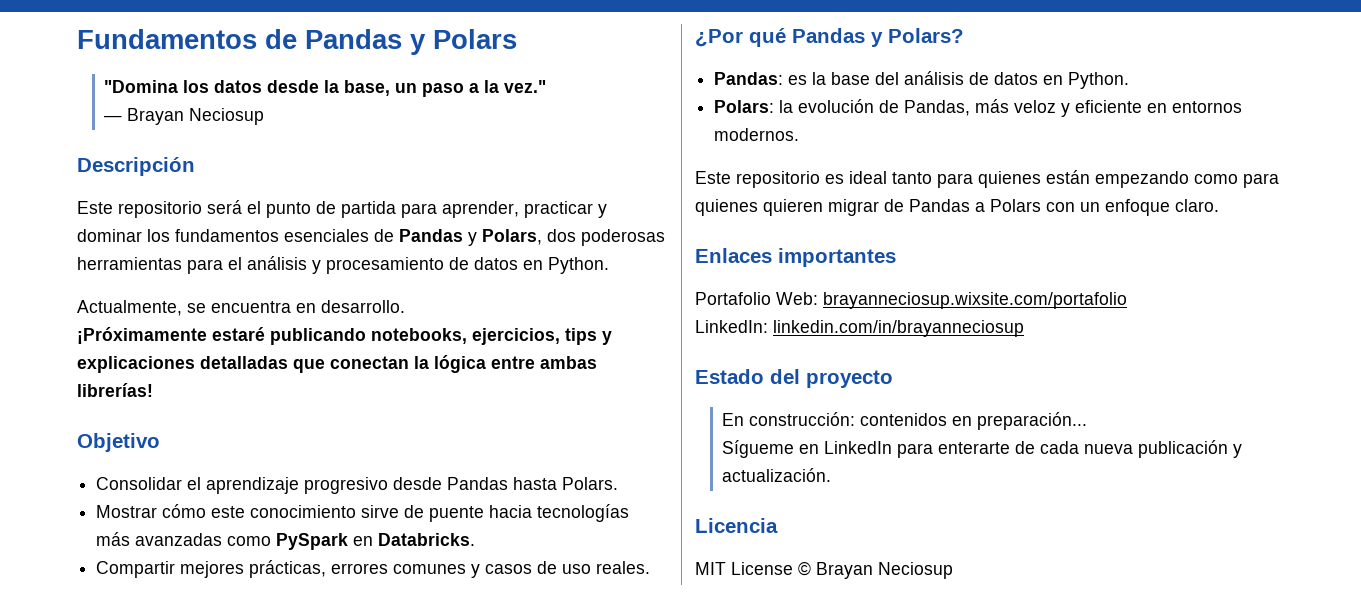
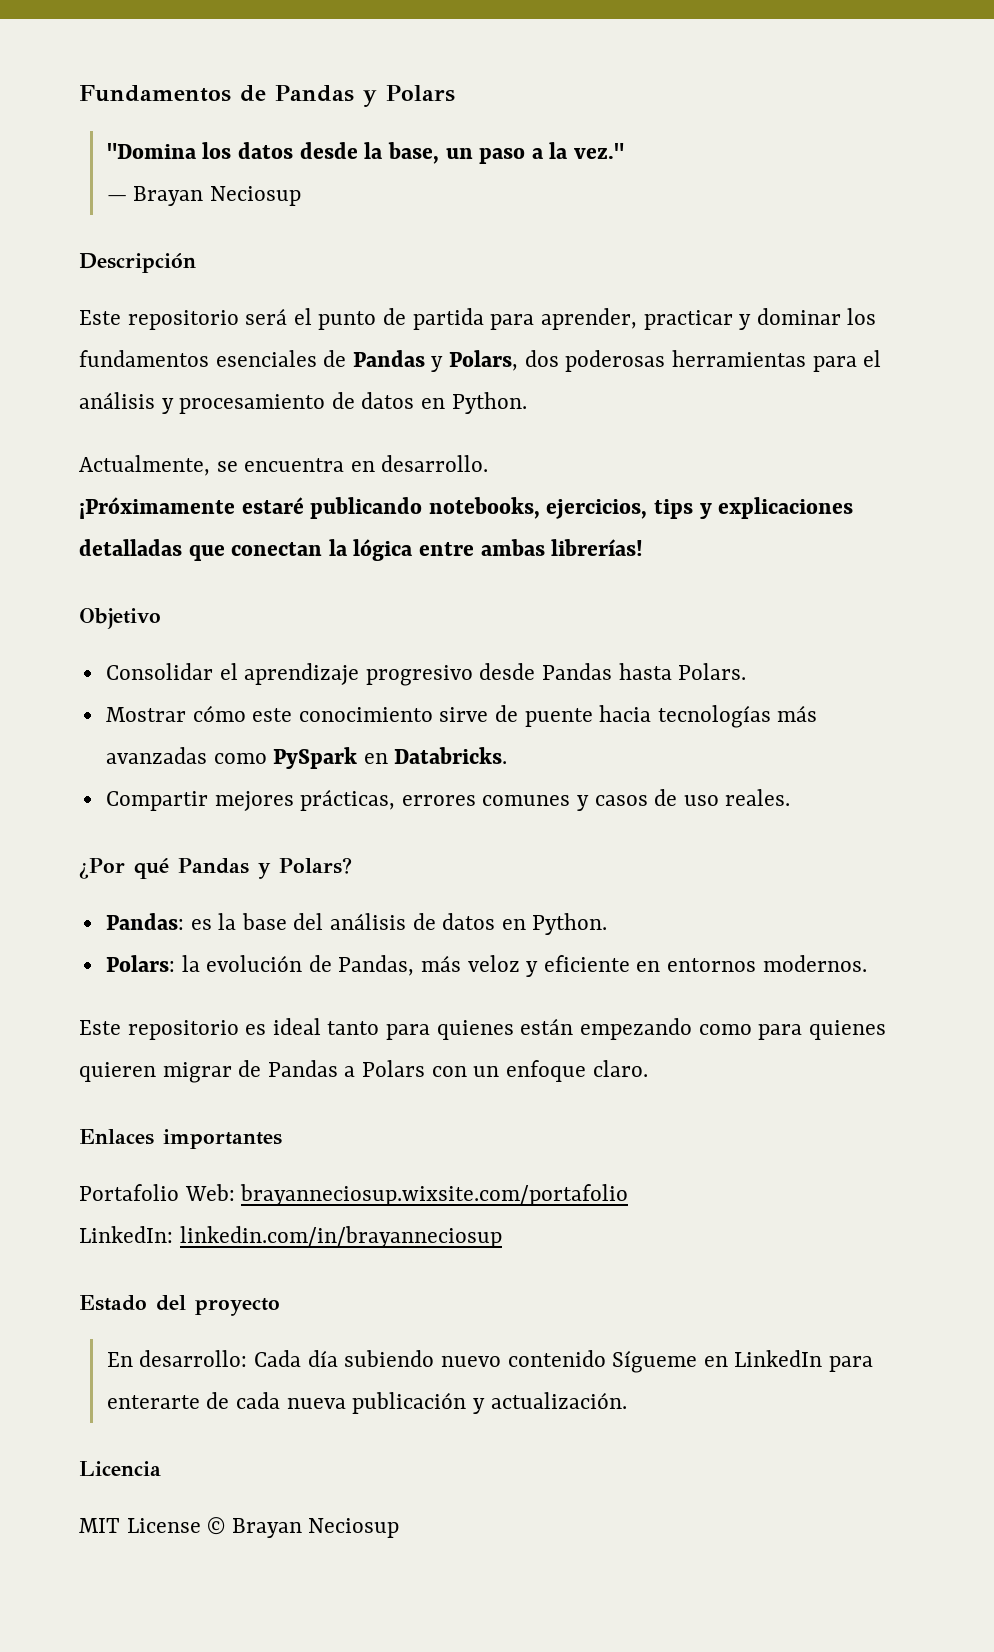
- En construcción: contenidos en preparación...
- Sígueme en LinkedIn para enterarte de cada nueva publicación y actualización.
+ En desarrollo: Cada día subiendo nuevo contenido Sígueme en LinkedIn para enterarte de cada nueva publicación y actualización.

